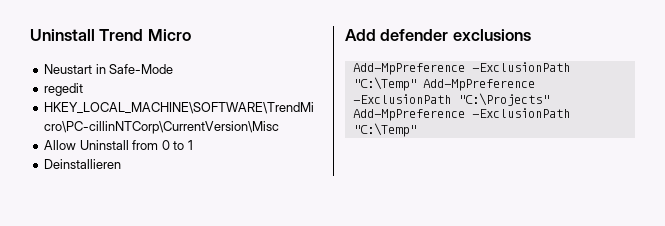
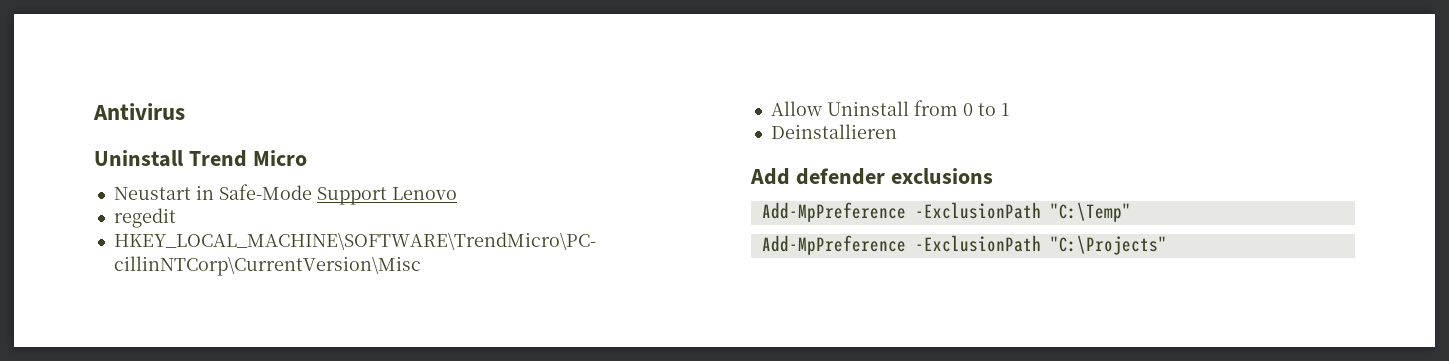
+ Antivirus
- Neustart in Safe-Mode
+ Neustart in Safe-Mode Support Lenovo
- Add-MpPreference -ExclusionPath "C:\Temp" Add-MpPreference -ExclusionPath "C:\Projects" Add-MpPreference -ExclusionPath "C:\Temp"
+ Add-MpPreference -ExclusionPath "C:\Temp"
+ Add-MpPreference -ExclusionPath "C:\Projects"

